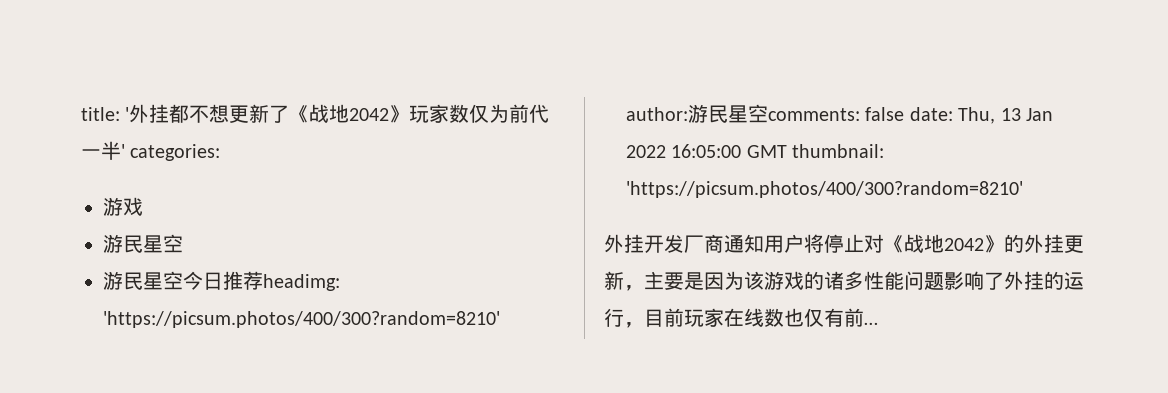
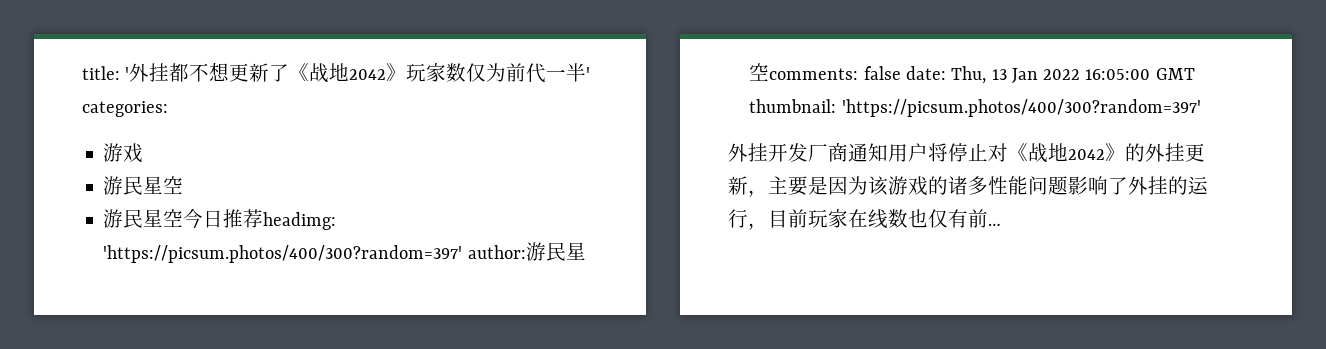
- 游民星空今日推荐headimg: 'https://picsum.photos/400/300?random=8210' author:游民星空comments: false date: Thu, 13 Jan 2022 16:05:00 GMT thumbnail: 'https://picsum.photos/400/300?random=8210'
+ 游民星空今日推荐headimg: 'https://picsum.photos/400/300?random=397' author:游民星空comments: false date: Thu, 13 Jan 2022 16:05:00 GMT thumbnail: 'https://picsum.photos/400/300?random=397'

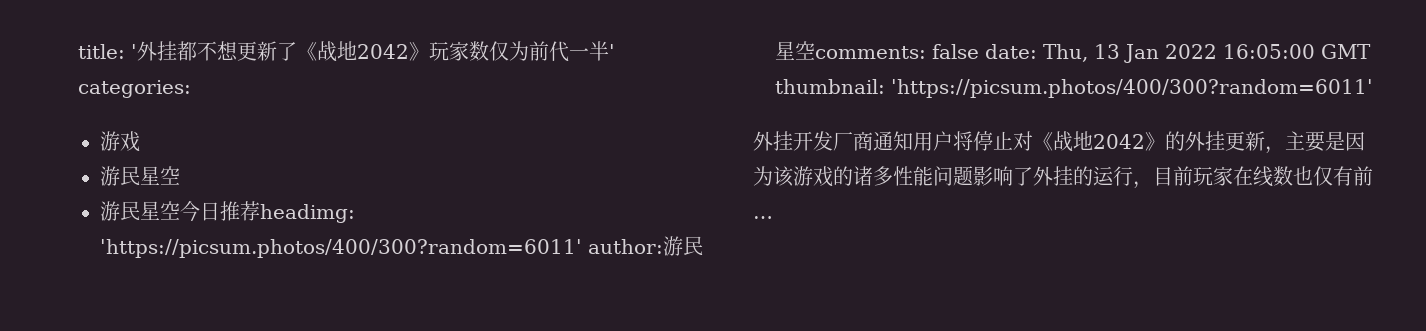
- 游民星空今日推荐headimg: 'https://picsum.photos/400/300?random=397' author:游民星空comments: false date: Thu, 13 Jan 2022 16:05:00 GMT thumbnail: 'https://picsum.photos/400/300?random=397'
+ 游民星空今日推荐headimg: 'https://picsum.photos/400/300?random=6011' author:游民星空comments: false date: Thu, 13 Jan 2022 16:05:00 GMT thumbnail: 'https://picsum.photos/400/300?random=6011'

